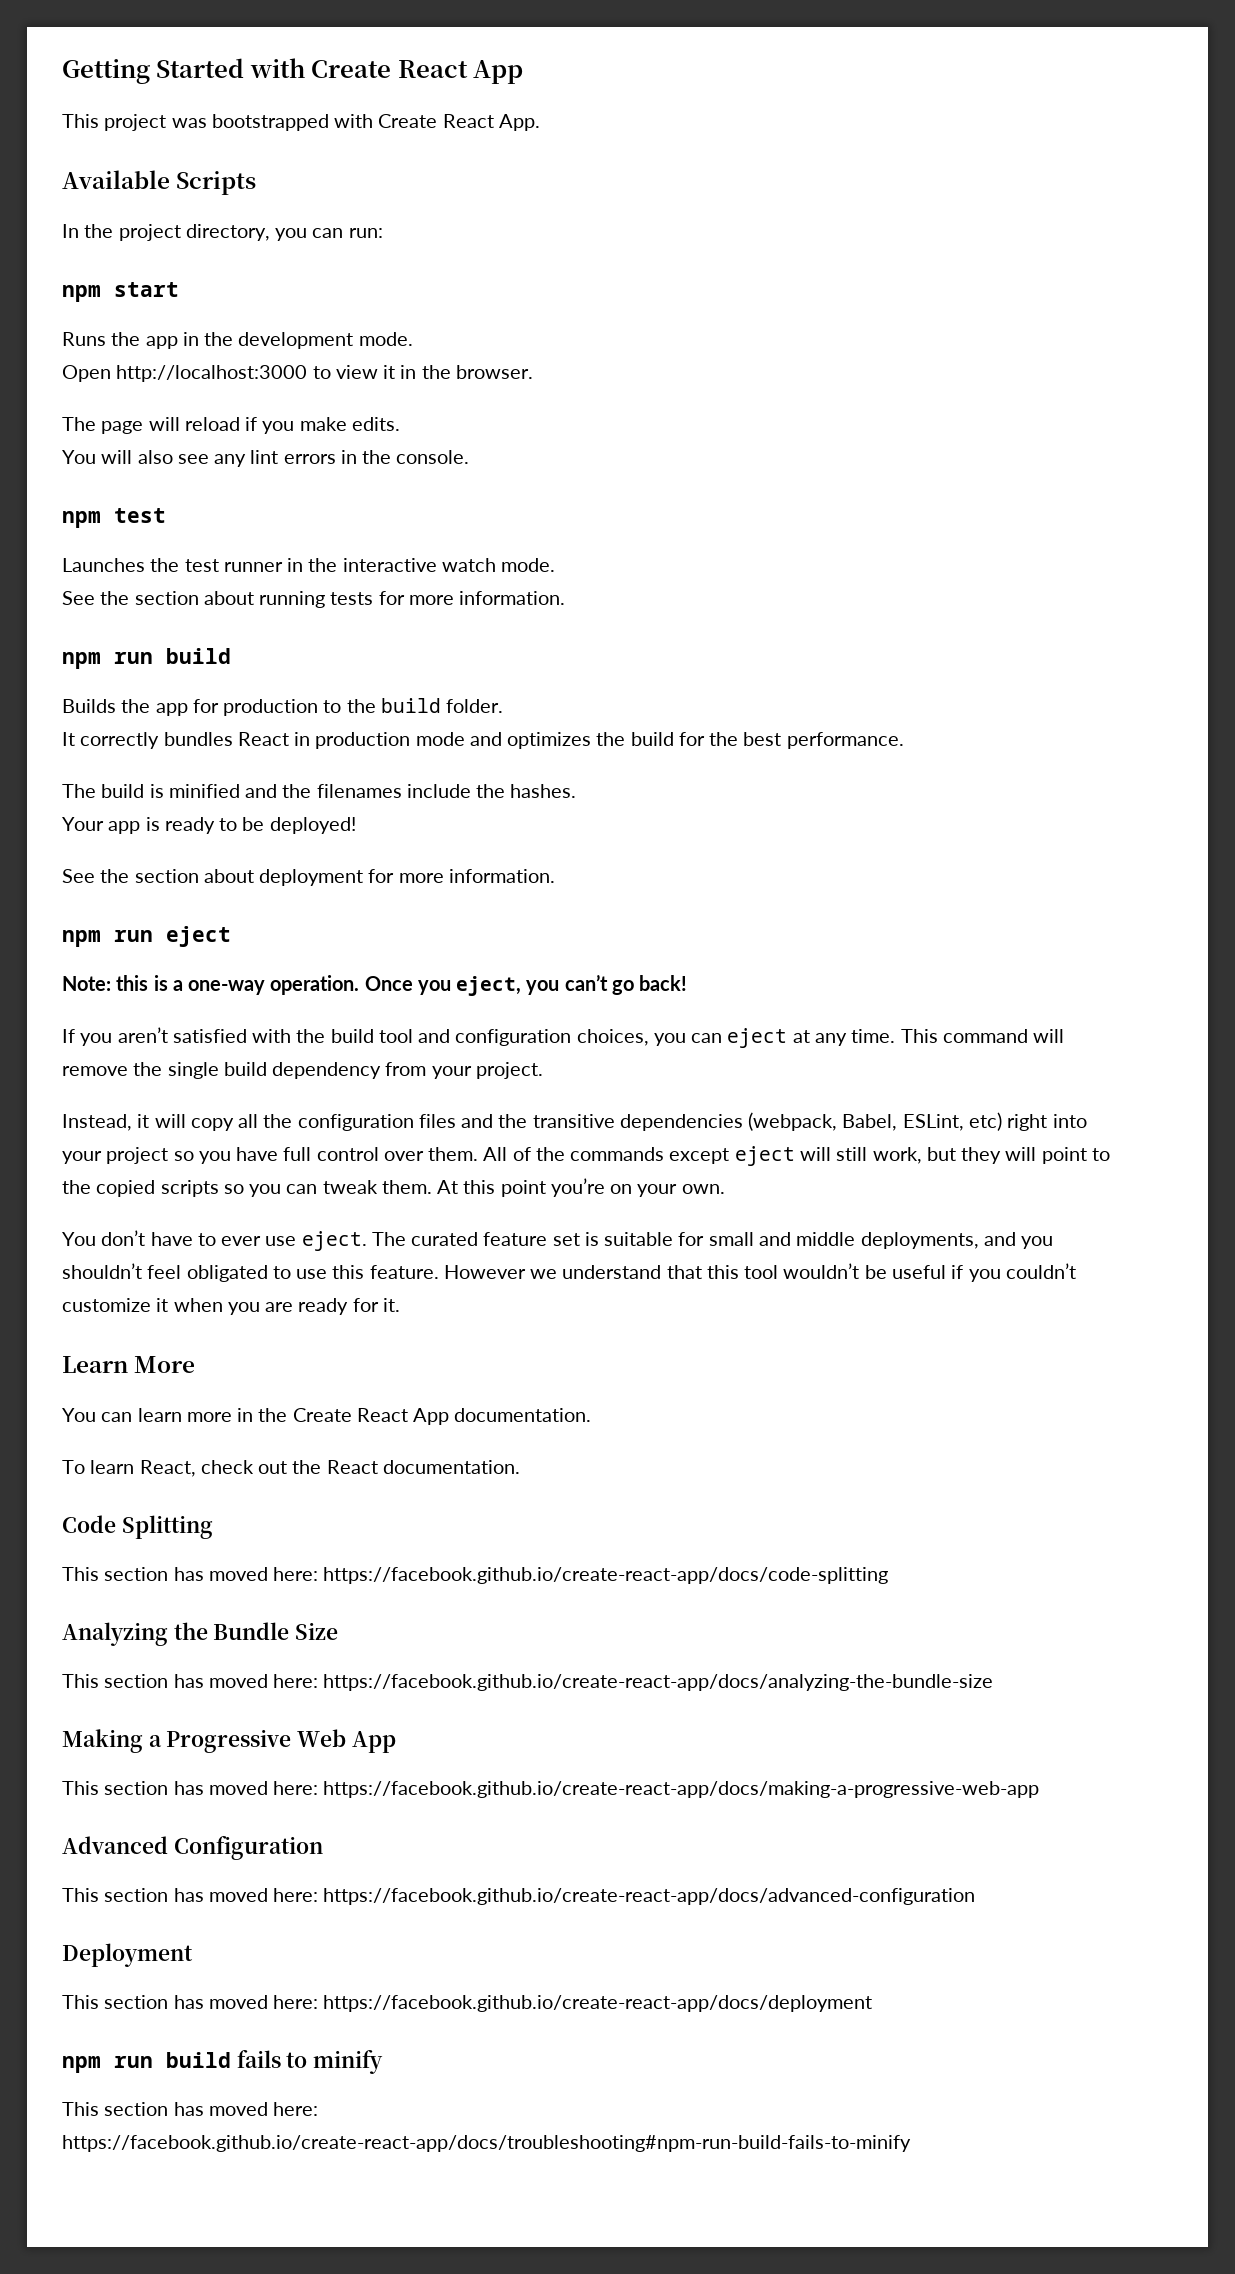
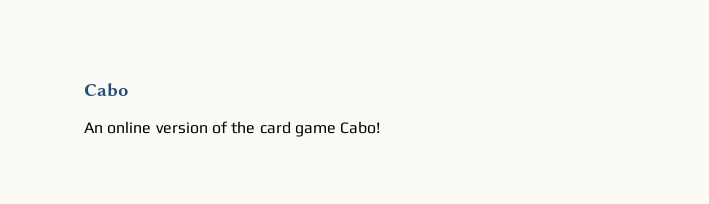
- Getting Started with Create React App
- This project was bootstrapped with Create React App.
- Available Scripts
- In the project directory, you can run:
- npm start
- Runs the app in the development mode.
- Open http://localhost:3000 to view it in the browser.
- The page will reload if you make edits.
- You will also see any lint errors in the console.
- npm test
- Launches the test runner in the interactive watch mode.
- See the section about running tests for more information.
- npm run build
- Builds the app for production to the build folder.
- It correctly bundles React in production mode and optimizes the build for the best performance.
- The build is minified and the filenames include the hashes.
- Your app is ready to be deployed!
- See the section about deployment for more information.
- npm run eject
- Note: this is a one-way operation. Once you eject, you can’t go back!
- If you aren’t satisfied with the build tool and configuration choices, you can eject at any time. This command will remove the single build dependency from your project.
- Instead, it will copy all the configuration files and the transitive dependencies (webpack, Babel, ESLint, etc) right into your project so you have full control over them. All of the commands except eject will still work, but they will point to the copied scripts so you can tweak them. At this point you’re on your own.
- You don’t have to ever use eject. The curated feature set is suitable for small and middle deployments, and you shouldn’t feel obligated to use this feature. However we understand that this tool wouldn’t be useful if you couldn’t customize it when you are ready for it.
- Learn More
- You can learn more in the Create React App documentation.
- To learn React, check out the React documentation.
- Code Splitting
- This section has moved here: https://facebook.github.io/create-react-app/docs/code-splitting
- Analyzing the Bundle Size
- This section has moved here: https://facebook.github.io/create-react-app/docs/analyzing-the-bundle-size
- Making a Progressive Web App
- This section has moved here: https://facebook.github.io/create-react-app/docs/making-a-progressive-web-app
- Advanced Configuration
- This section has moved here: https://facebook.github.io/create-react-app/docs/advanced-configuration
- Deployment
- This section has moved here: https://facebook.github.io/create-react-app/docs/deployment
- npm run build fails to minify
- This section has moved here: https://facebook.github.io/create-react-app/docs/troubleshooting#npm-run-build-fails-to-minify
+ Cabo
+ An online version of the card game Cabo!

